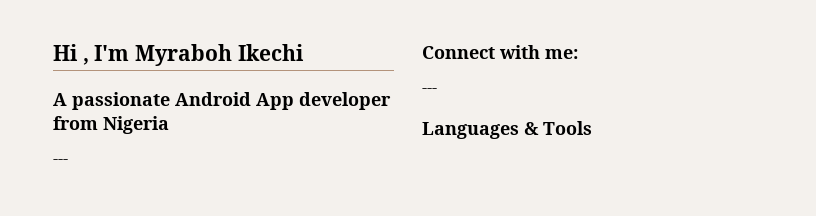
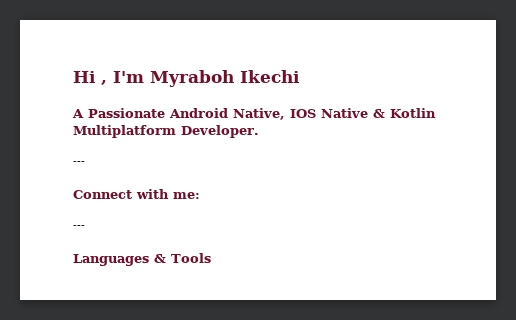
- A passionate Android App developer from Nigeria
+ A Passionate Android Native, IOS Native & Kotlin Multiplatform Developer.

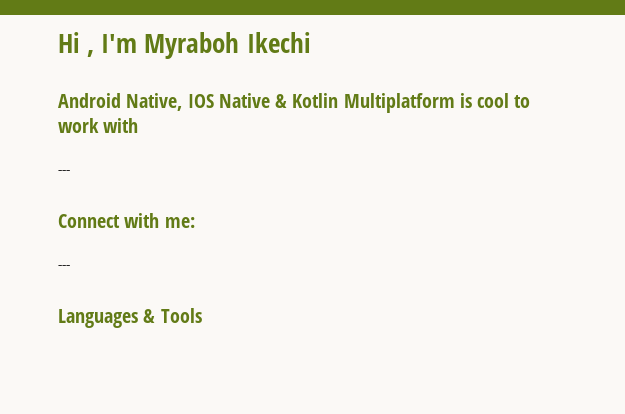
- A Passionate Android Native, IOS Native & Kotlin Multiplatform Developer.
+ Android Native, IOS Native & Kotlin Multiplatform is cool to work with

